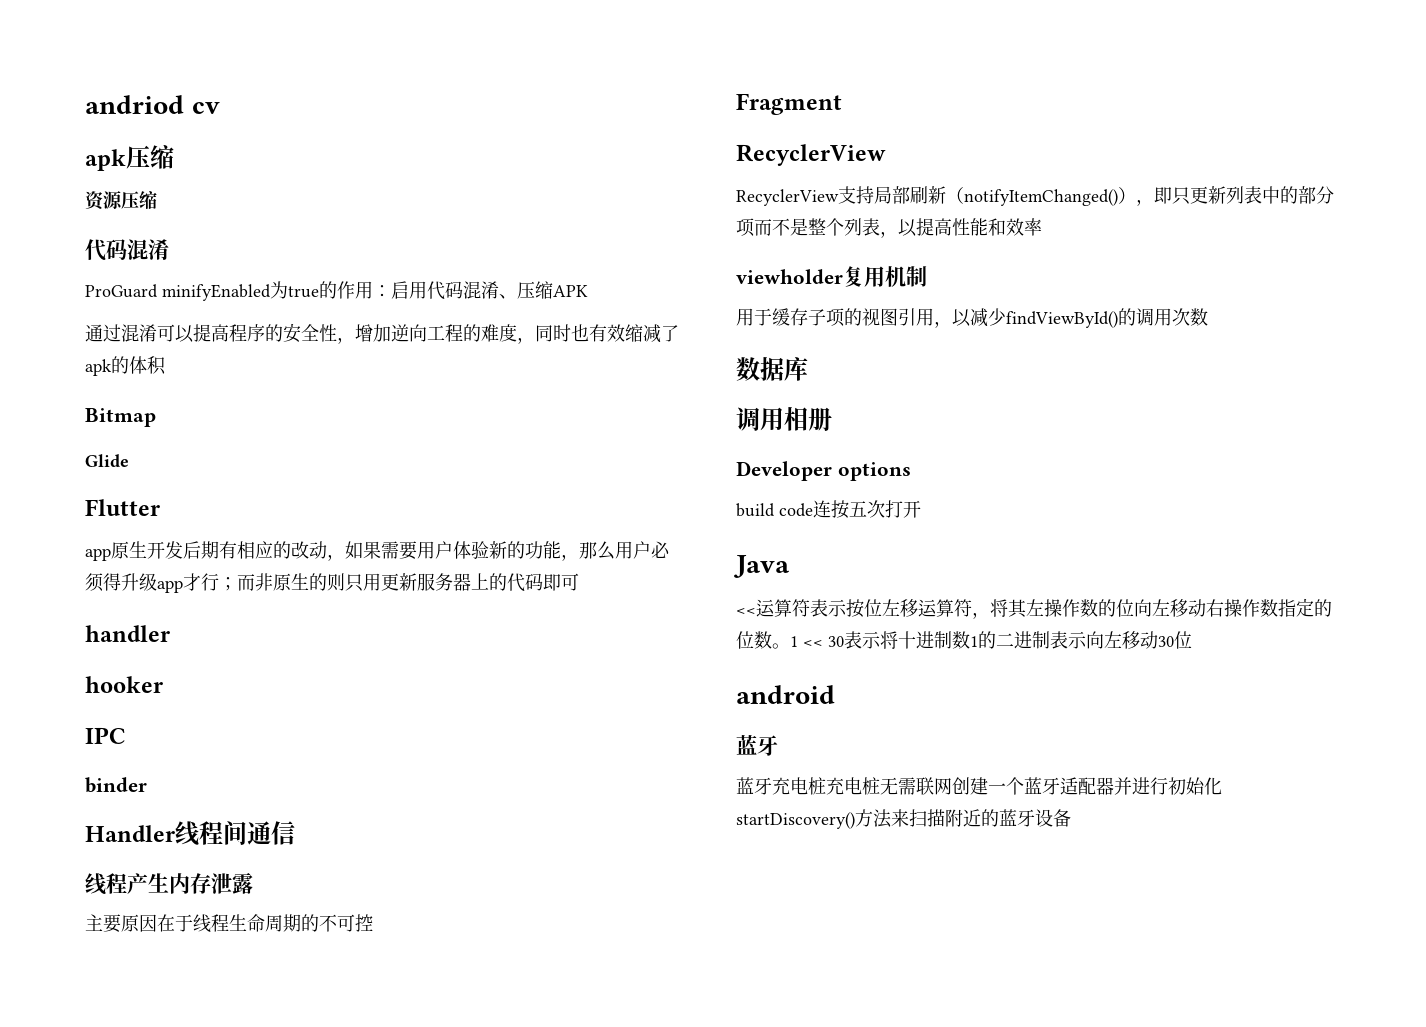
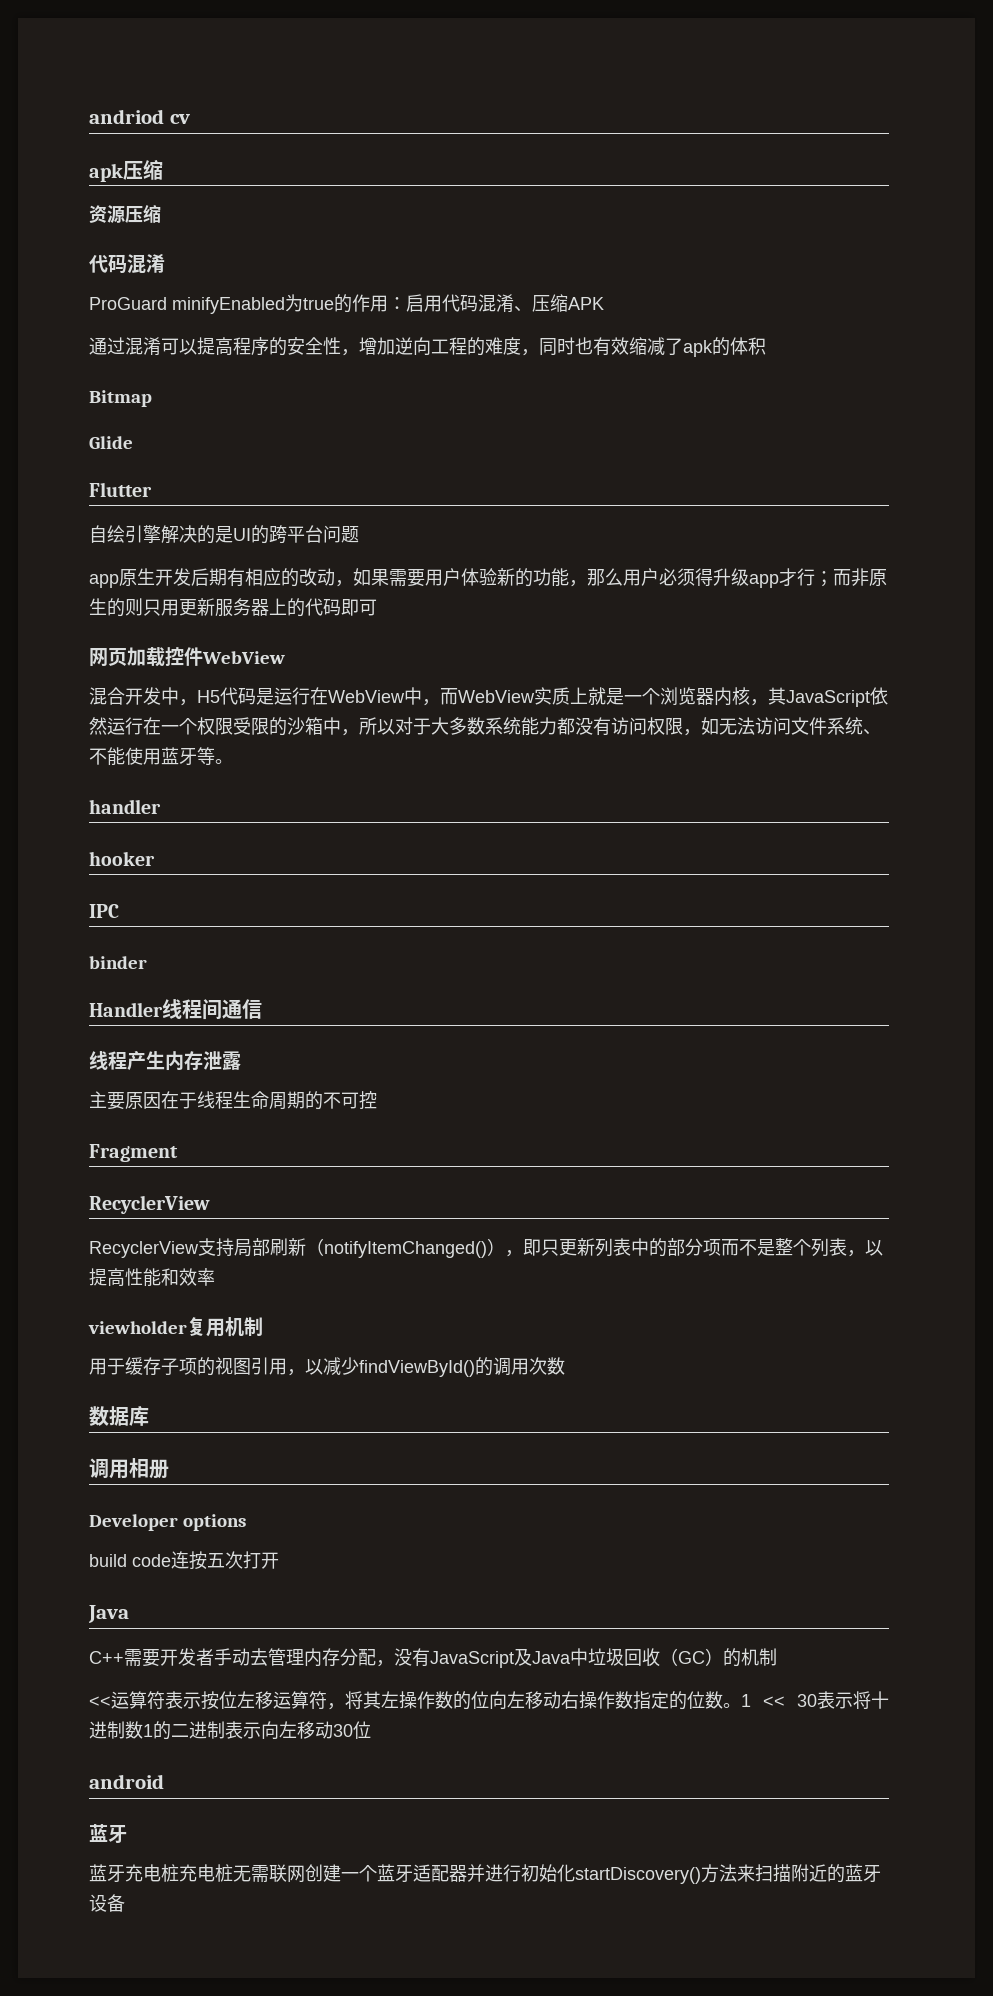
+ 自绘引擎解决的是UI的跨平台问题
+ 网页加载控件WebView
+ 混合开发中，H5代码是运行在WebView中，而WebView实质上就是一个浏览器内核，其JavaScript依然运行在一个权限受限的沙箱中，所以对于大多数系统能力都没有访问权限，如无法访问文件系统、不能使用蓝牙等。
+ C++需要开发者手动去管理内存分配，没有JavaScript及Java中垃圾回收（GC）的机制

